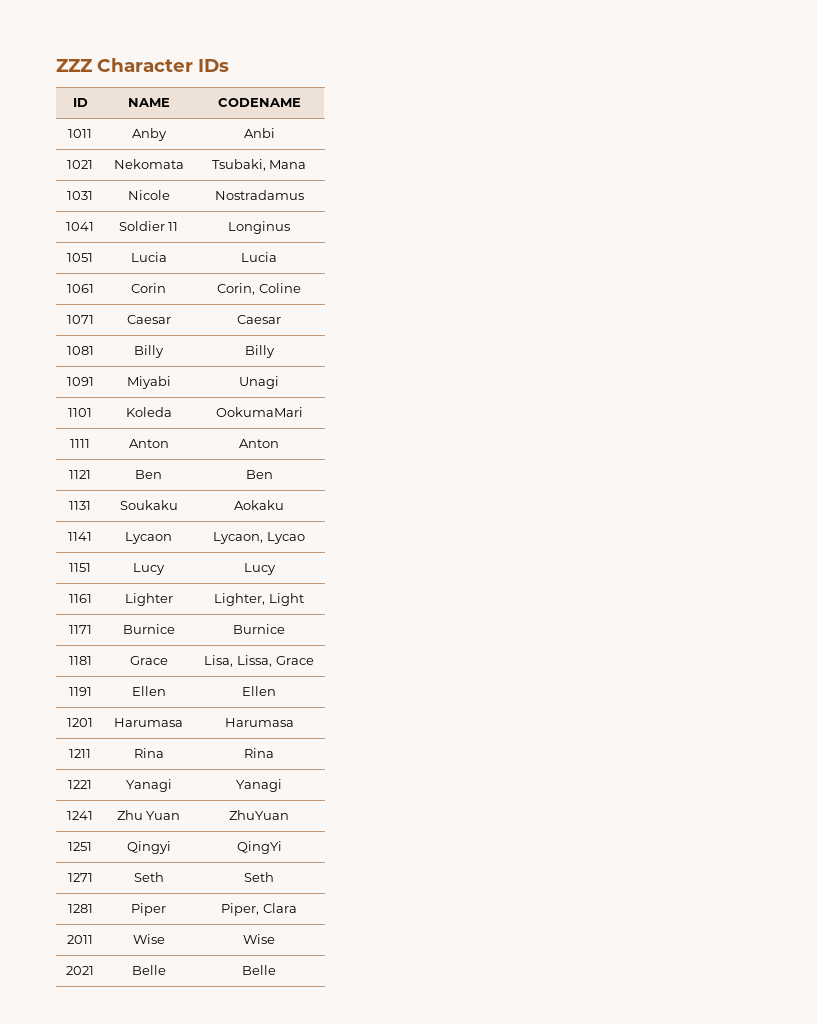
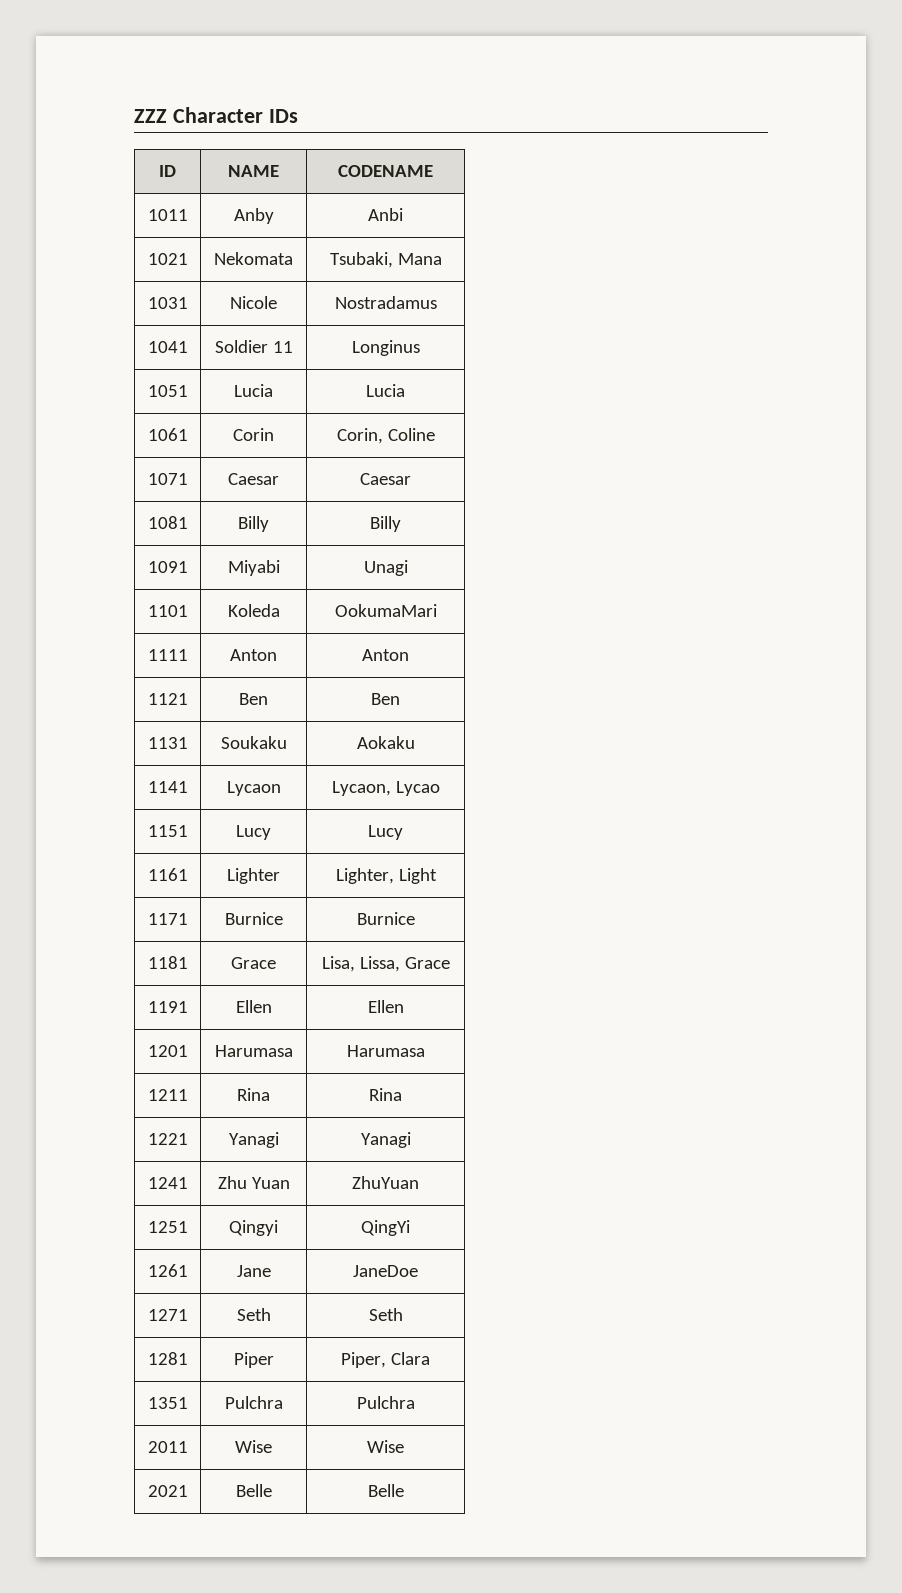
+ 1261 | Jane | JaneDoe
+ 1351 | Pulchra | Pulchra

